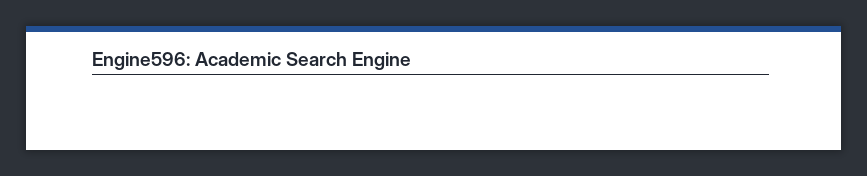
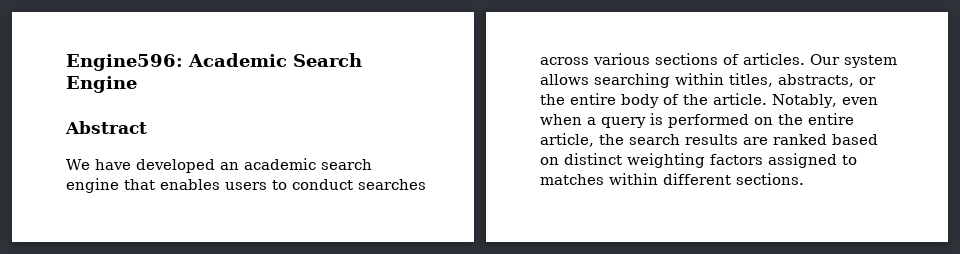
+ Abstract
+ We have developed an academic search engine that enables users to conduct searches across various sections of articles. Our system allows searching within titles, abstracts, or the entire body of the article. Notably, even when a query is performed on the entire article, the search results are ranked based on distinct weighting factors assigned to matches within different sections.

